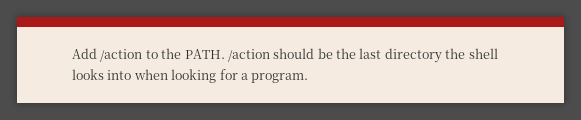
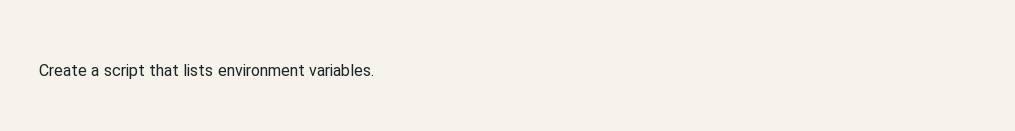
- Add /action to the PATH. /action should be the last directory the shell looks into when looking for a program.
+ Create a script that lists environment variables.

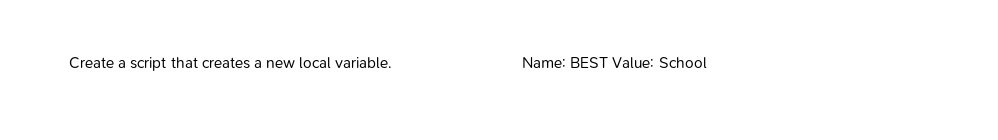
- Create a script that lists environment variables.
+ Create a script that creates a new local variable.
+ Name: BEST Value: School

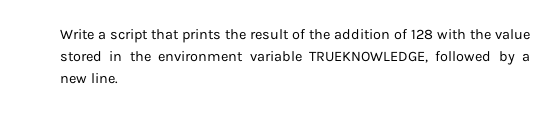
- Create a script that creates a new local variable.
- Name: BEST Value: School
+ Write a script that prints the result of the addition of 128 with the value stored in the environment variable TRUEKNOWLEDGE, followed by a new line.

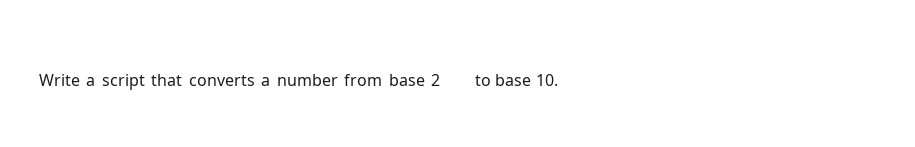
- Write a script that prints the result of the addition of 128 with the value stored in the environment variable TRUEKNOWLEDGE, followed by a new line.
+ Write a script that converts a number from base 2 to base 10.

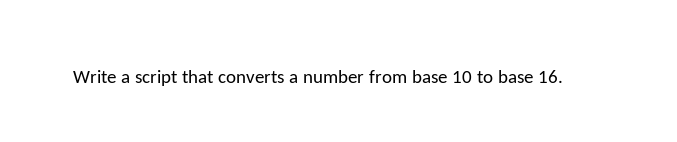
- Write a script that converts a number from base 2 to base 10.
+ Write a script that converts a number from base 10 to base 16.

